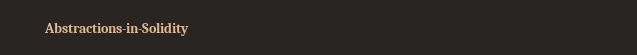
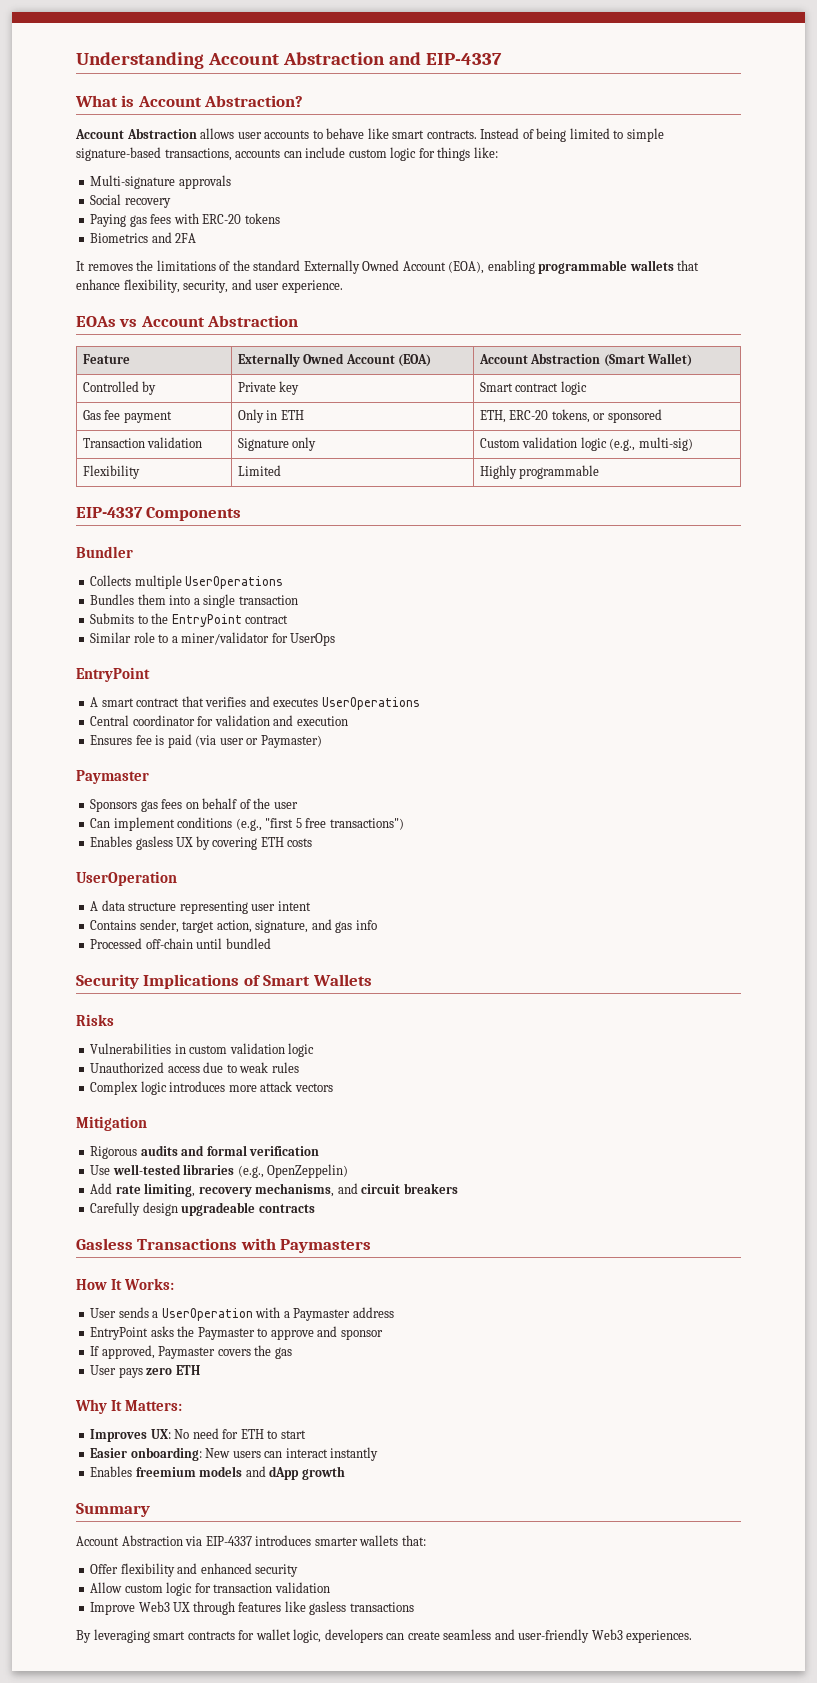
- Abstractions-in-Solidity
+ Understanding Account Abstraction and EIP-4337
+ What is Account Abstraction?
+ Account Abstraction allows user accounts to behave like smart contracts. Instead of being limited to simple signature-based transactions, accounts can include custom logic for things like:
+ Multi-signature approvals
+ Social recovery
+ Paying gas fees with ERC-20 tokens
+ Biometrics and 2FA
+ It removes the limitations of the standard Externally Owned Account (EOA), enabling programmable wallets that enhance flexibility, security, and user experience.
+ EOAs vs Account Abstraction
+ Feature | Externally Owned Account (EOA) | Account Abstraction (Smart Wallet)
+ Controlled by | Private key | Smart contract logic
+ Gas fee payment | Only in ETH | ETH, ERC-20 tokens, or sponsored
+ Transaction validation | Signature only | Custom validation logic (e.g., multi-sig)
+ Flexibility | Limited | Highly programmable
+ EIP-4337 Components
+ Bundler
+ Collects multiple UserOperations
+ Bundles them into a single transaction
+ Submits to the EntryPoint contract
+ Similar role to a miner/validator for UserOps
+ EntryPoint
+ A smart contract that verifies and executes UserOperations
+ Central coordinator for validation and execution
+ Ensures fee is paid (via user or Paymaster)
+ Paymaster
+ Sponsors gas fees on behalf of the user
+ Can implement conditions (e.g., "first 5 free transactions")
+ Enables gasless UX by covering ETH costs
+ UserOperation
+ A data structure representing user intent
+ Contains sender, target action, signature, and gas info
+ Processed off-chain until bundled
+ Security Implications of Smart Wallets
+ Risks
+ Vulnerabilities in custom validation logic
+ Unauthorized access due to weak rules
+ Complex logic introduces more attack vectors
+ Mitigation
+ Rigorous audits and formal verification
+ Use well-tested libraries (e.g., OpenZeppelin)
+ Add rate limiting, recovery mechanisms, and circuit breakers
+ Carefully design upgradeable contracts
+ Gasless Transactions with Paymasters
+ How It Works:
+ User sends a UserOperation with a Paymaster address
+ EntryPoint asks the Paymaster to approve and sponsor
+ If approved, Paymaster covers the gas
+ User pays zero ETH
+ Why It Matters:
+ Improves UX: No need for ETH to start
+ Easier onboarding: New users can interact instantly
+ Enables freemium models and dApp growth
+ Summary
+ Account Abstraction via EIP-4337 introduces smarter wallets that:
+ Offer flexibility and enhanced security
+ Allow custom logic for transaction validation
+ Improve Web3 UX through features like gasless transactions
+ By leveraging smart contracts for wallet logic, developers can create seamless and user-friendly Web3 experiences.

